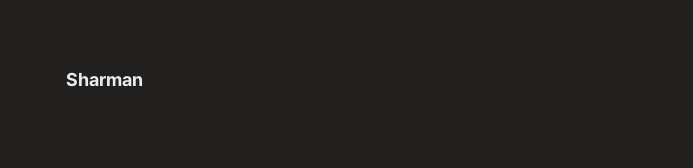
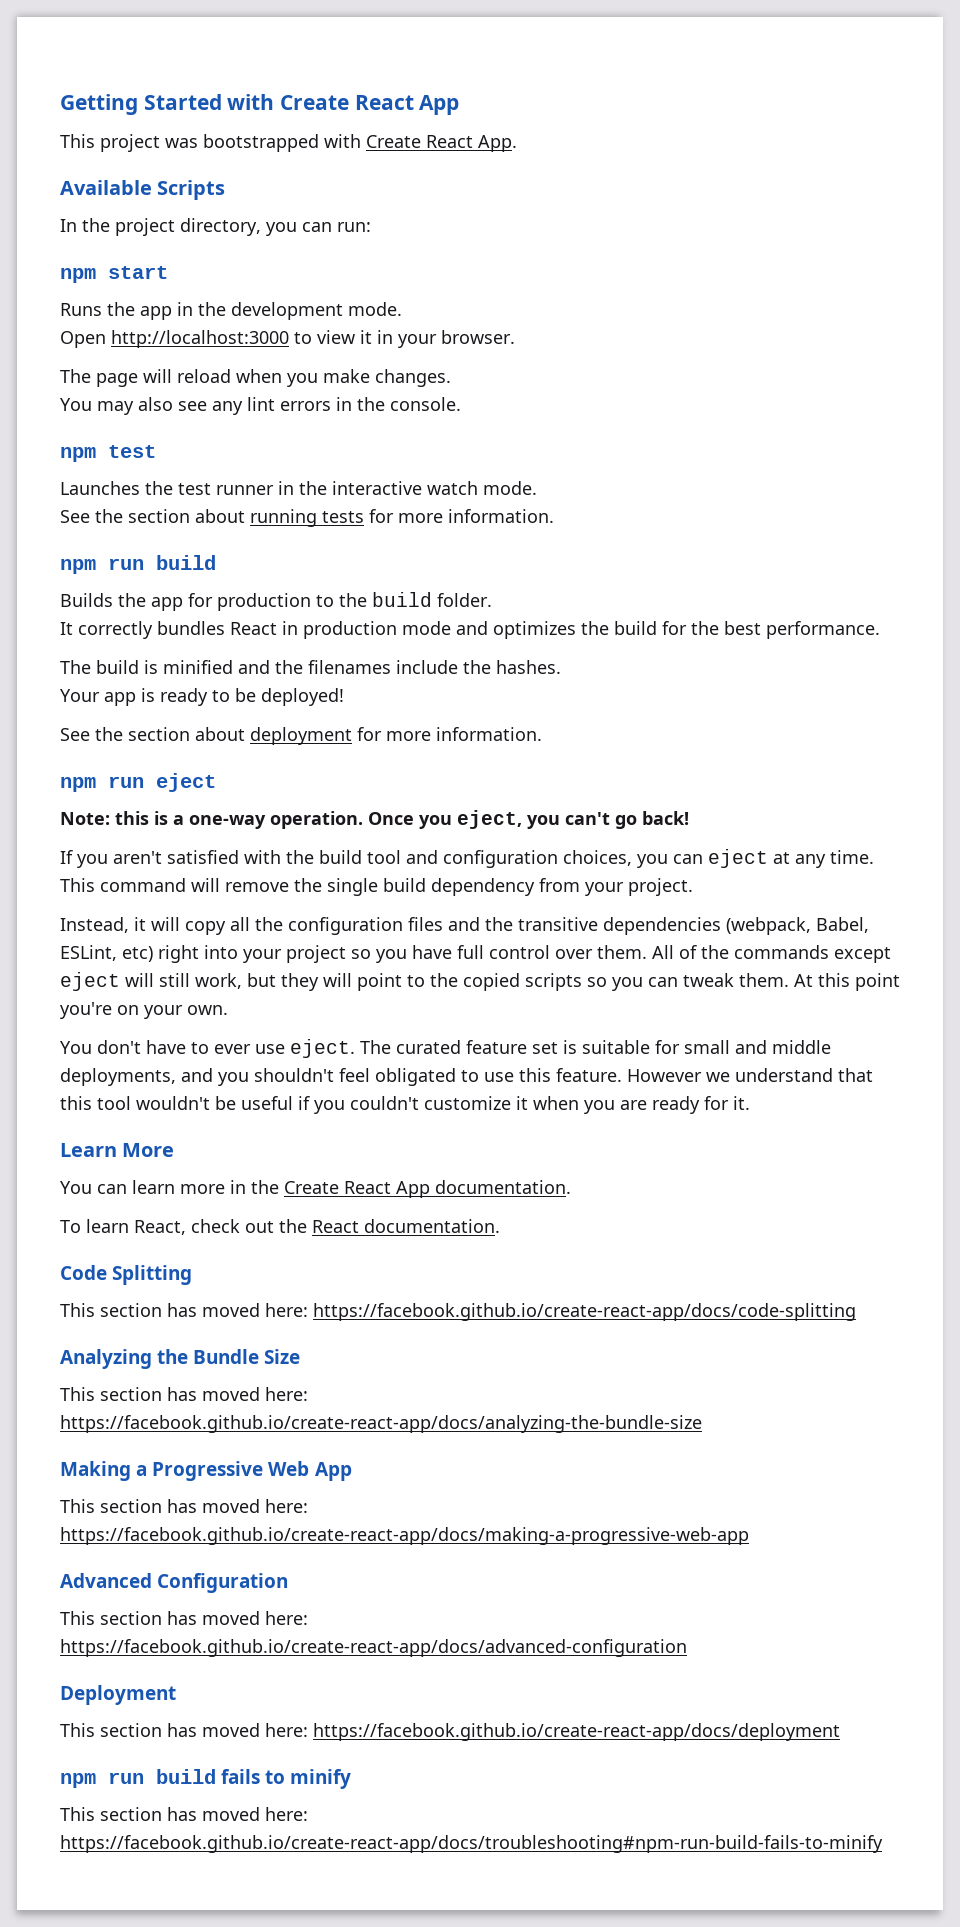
- Sharman
+ Getting Started with Create React App
+ This project was bootstrapped with Create React App.
+ Available Scripts
+ In the project directory, you can run:
+ npm start
+ Runs the app in the development mode.
+ Open http://localhost:3000 to view it in your browser.
+ The page will reload when you make changes.
+ You may also see any lint errors in the console.
+ npm test
+ Launches the test runner in the interactive watch mode.
+ See the section about running tests for more information.
+ npm run build
+ Builds the app for production to the build folder.
+ It correctly bundles React in production mode and optimizes the build for the best performance.
+ The build is minified and the filenames include the hashes.
+ Your app is ready to be deployed!
+ See the section about deployment for more information.
+ npm run eject
+ Note: this is a one-way operation. Once you eject, you can't go back!
+ If you aren't satisfied with the build tool and configuration choices, you can eject at any time. This command will remove the single build dependency from your project.
+ Instead, it will copy all the configuration files and the transitive dependencies (webpack, Babel, ESLint, etc) right into your project so you have full control over them. All of the commands except eject will still work, but they will point to the copied scripts so you can tweak them. At this point you're on your own.
+ You don't have to ever use eject. The curated feature set is suitable for small and middle deployments, and you shouldn't feel obligated to use this feature. However we understand that this tool wouldn't be useful if you couldn't customize it when you are ready for it.
+ Learn More
+ You can learn more in the Create React App documentation.
+ To learn React, check out the React documentation.
+ Code Splitting
+ This section has moved here: https://facebook.github.io/create-react-app/docs/code-splitting
+ Analyzing the Bundle Size
+ This section has moved here: https://facebook.github.io/create-react-app/docs/analyzing-the-bundle-size
+ Making a Progressive Web App
+ This section has moved here: https://facebook.github.io/create-react-app/docs/making-a-progressive-web-app
+ Advanced Configuration
+ This section has moved here: https://facebook.github.io/create-react-app/docs/advanced-configuration
+ Deployment
+ This section has moved here: https://facebook.github.io/create-react-app/docs/deployment
+ npm run build fails to minify
+ This section has moved here: https://facebook.github.io/create-react-app/docs/troubleshooting#npm-run-build-fails-to-minify

